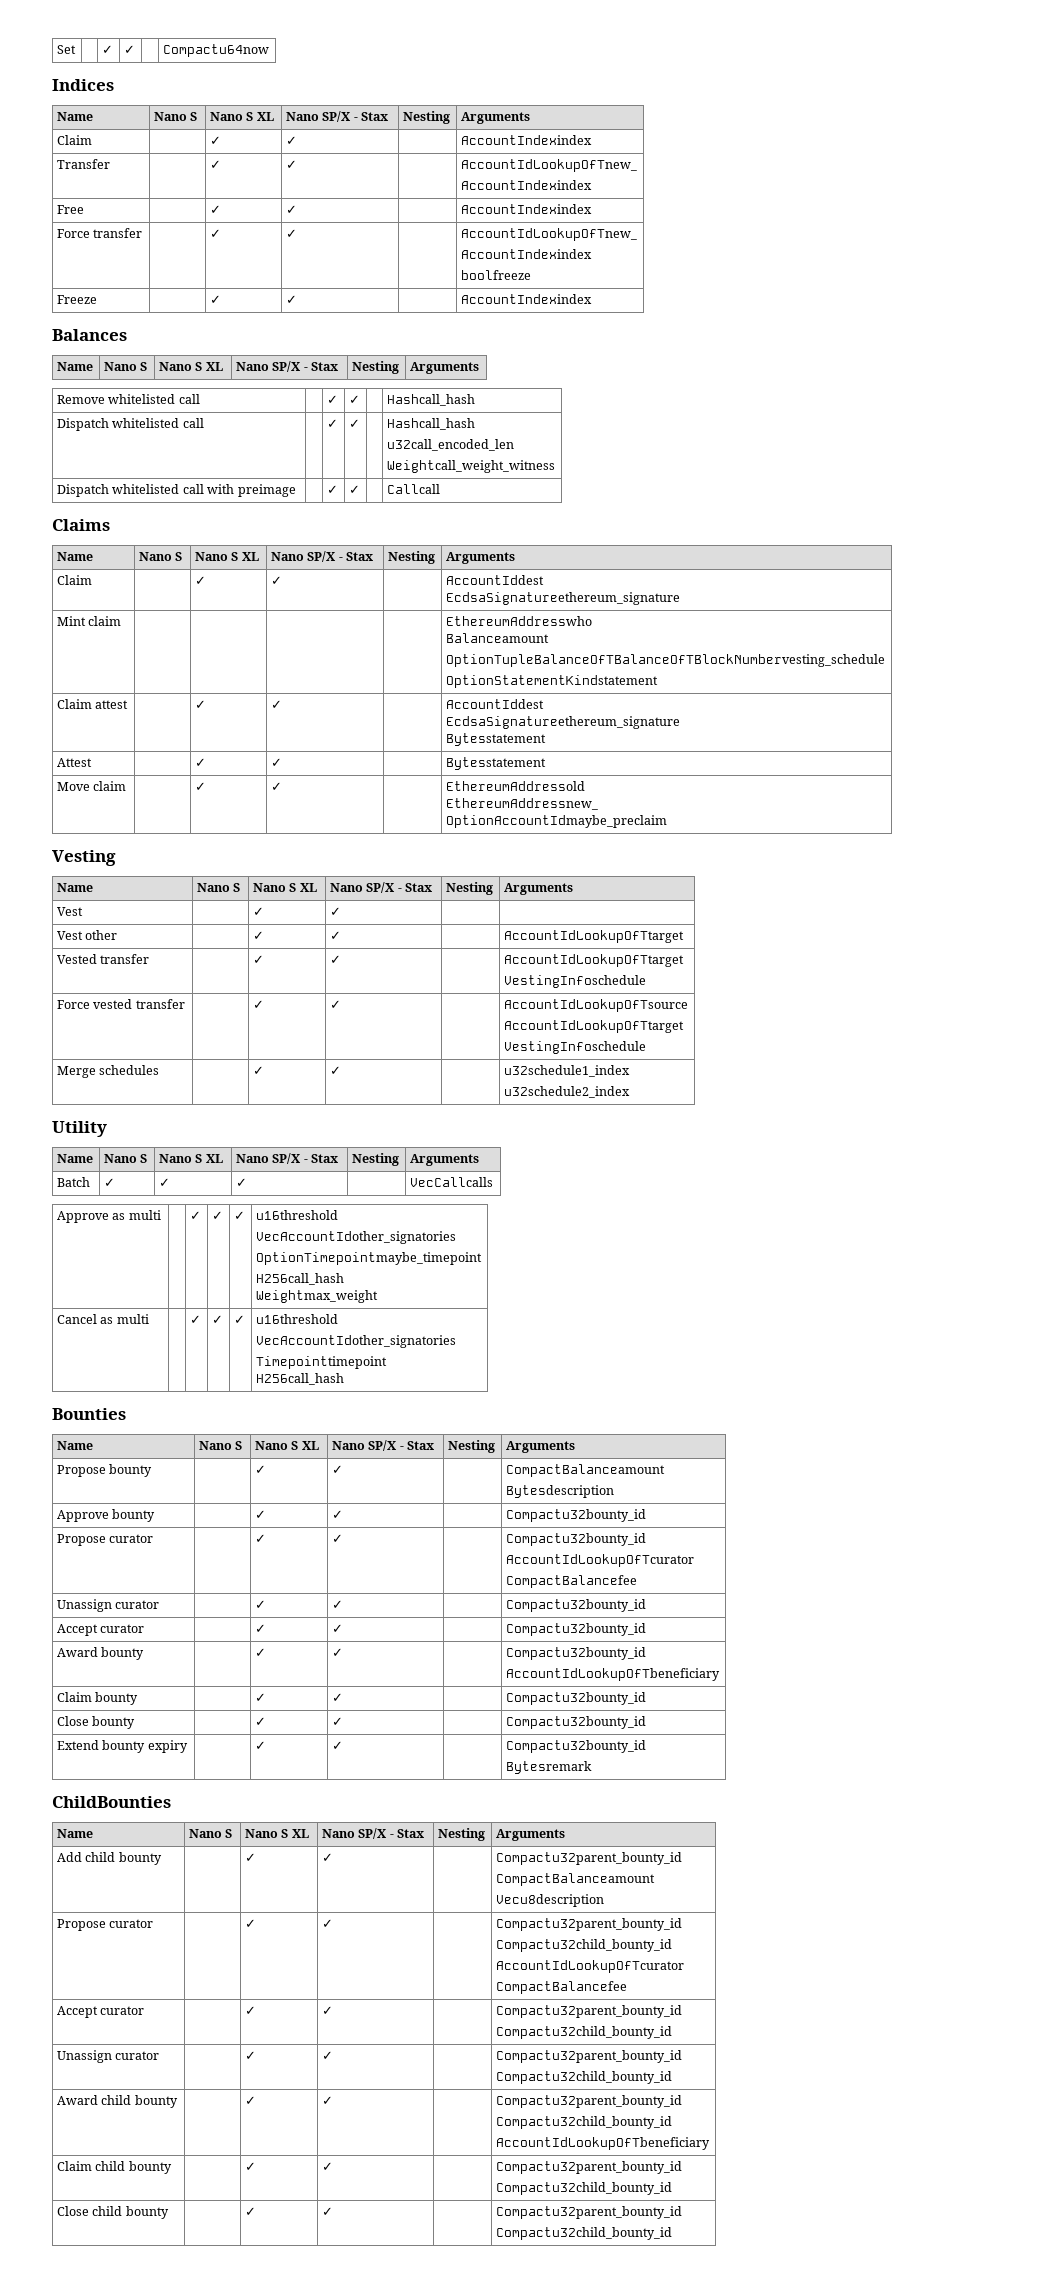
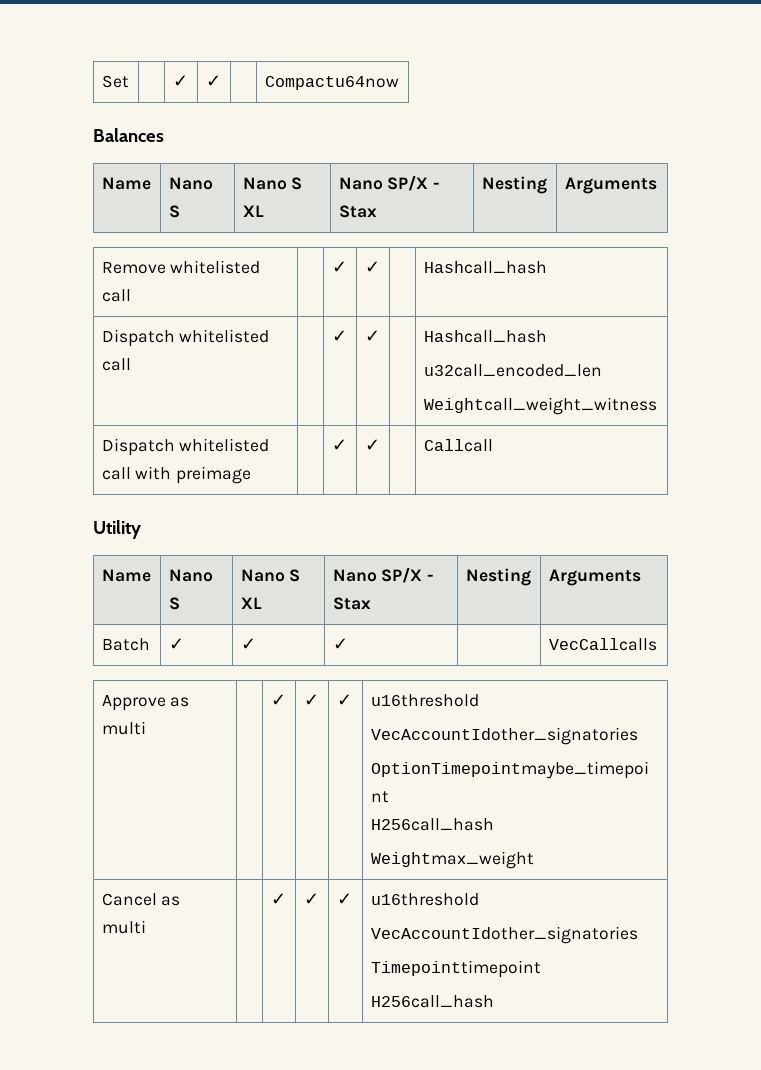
- Indices
- Name | Nano S | Nano S XL | Nano SP/X - Stax | Nesting | Arguments
- Claim | | ✓ | ✓ | | AccountIndexindex
- Transfer | | ✓ | ✓ | | AccountIdLookupOfTnew_
- AccountIndexindex
- Free | | ✓ | ✓ | | AccountIndexindex
- Force transfer | | ✓ | ✓ | | AccountIdLookupOfTnew_
- AccountIndexindex
- boolfreeze
- Freeze | | ✓ | ✓ | | AccountIndexindex
- Claims
- Name | Nano S | Nano S XL | Nano SP/X - Stax | Nesting | Arguments
- Claim | | ✓ | ✓ | | AccountIddest
- EcdsaSignatureethereum_signature
- Mint claim | | | | | EthereumAddresswho
- Balanceamount
- OptionTupleBalanceOfTBalanceOfTBlockNumbervesting_schedule
- OptionStatementKindstatement
- Claim attest | | ✓ | ✓ | | AccountIddest
- EcdsaSignatureethereum_signature
- Bytesstatement
- Attest | | ✓ | ✓ | | Bytesstatement
- Move claim | | ✓ | ✓ | | EthereumAddressold
- EthereumAddressnew_
- OptionAccountIdmaybe_preclaim
- Vesting
- Name | Nano S | Nano S XL | Nano SP/X - Stax | Nesting | Arguments
- Vest | | ✓ | ✓ | |
- Vest other | | ✓ | ✓ | | AccountIdLookupOfTtarget
- Vested transfer | | ✓ | ✓ | | AccountIdLookupOfTtarget
- VestingInfoschedule
- Force vested transfer | | ✓ | ✓ | | AccountIdLookupOfTsource
- AccountIdLookupOfTtarget
- VestingInfoschedule
- Merge schedules | | ✓ | ✓ | | u32schedule1_index
- u32schedule2_index
- Bounties
- Name | Nano S | Nano S XL | Nano SP/X - Stax | Nesting | Arguments
- Propose bounty | | ✓ | ✓ | | CompactBalanceamount
- Bytesdescription
- Approve bounty | | ✓ | ✓ | | Compactu32bounty_id
- Propose curator | | ✓ | ✓ | | Compactu32bounty_id
- AccountIdLookupOfTcurator
- CompactBalancefee
- Unassign curator | | ✓ | ✓ | | Compactu32bounty_id
- Accept curator | | ✓ | ✓ | | Compactu32bounty_id
- Award bounty | | ✓ | ✓ | | Compactu32bounty_id
- AccountIdLookupOfTbeneficiary
- Claim bounty | | ✓ | ✓ | | Compactu32bounty_id
- Close bounty | | ✓ | ✓ | | Compactu32bounty_id
- Extend bounty expiry | | ✓ | ✓ | | Compactu32bounty_id
- Bytesremark
- ChildBounties
- Name | Nano S | Nano S XL | Nano SP/X - Stax | Nesting | Arguments
- Add child bounty | | ✓ | ✓ | | Compactu32parent_bounty_id
- CompactBalanceamount
- Vecu8description
- Propose curator | | ✓ | ✓ | | Compactu32parent_bounty_id
- Compactu32child_bounty_id
- AccountIdLookupOfTcurator
- CompactBalancefee
- Accept curator | | ✓ | ✓ | | Compactu32parent_bounty_id
- Compactu32child_bounty_id
- Unassign curator | | ✓ | ✓ | | Compactu32parent_bounty_id
- Compactu32child_bounty_id
- Award child bounty | | ✓ | ✓ | | Compactu32parent_bounty_id
- Compactu32child_bounty_id
- AccountIdLookupOfTbeneficiary
- Claim child bounty | | ✓ | ✓ | | Compactu32parent_bounty_id
- Compactu32child_bounty_id
- Close child bounty | | ✓ | ✓ | | Compactu32parent_bounty_id
- Compactu32child_bounty_id

